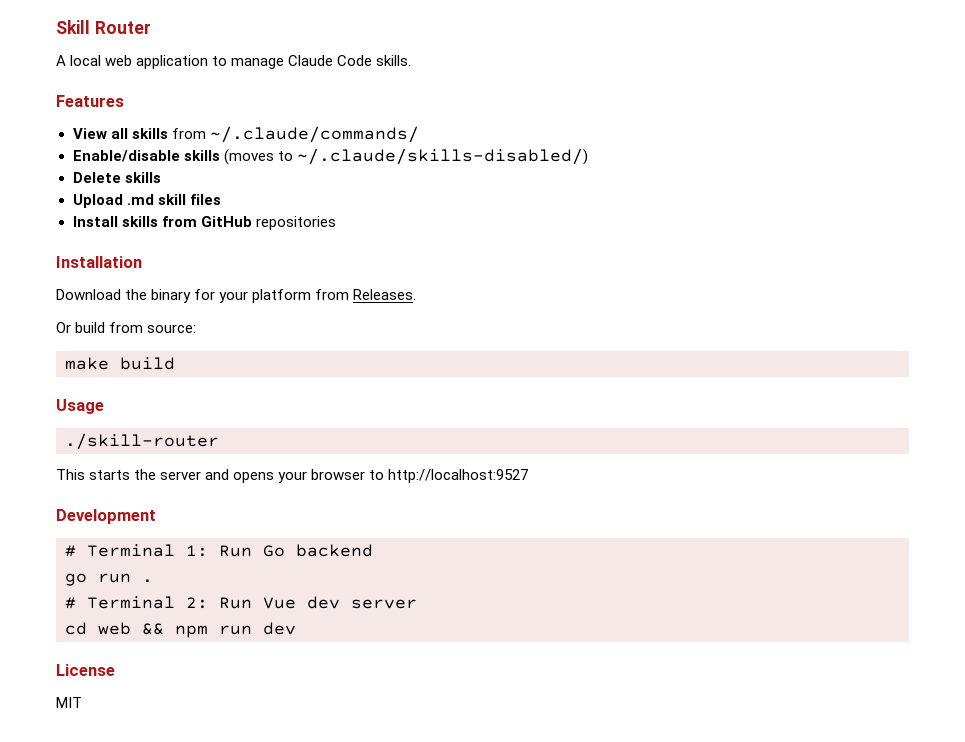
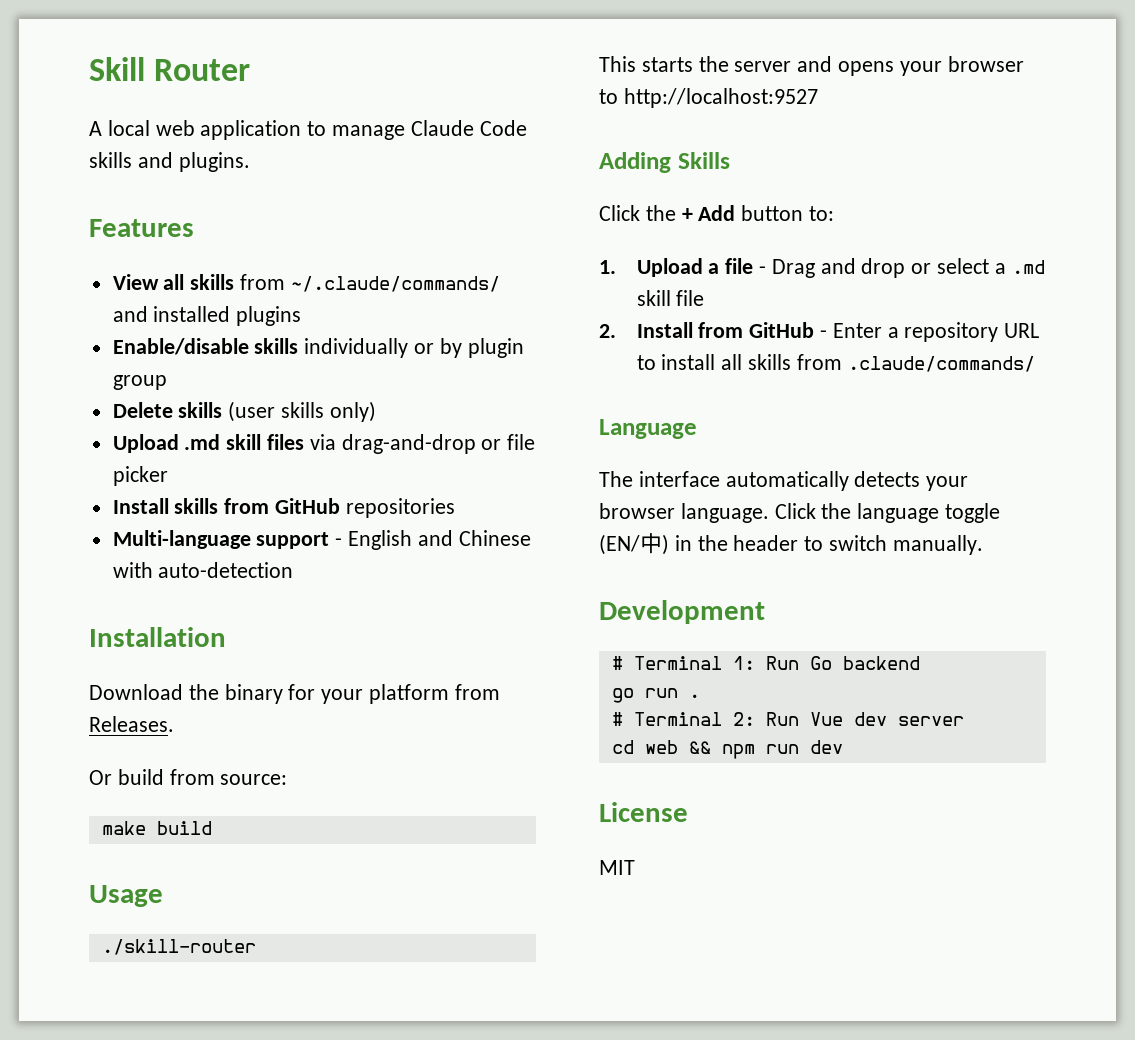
- A local web application to manage Claude Code skills.
+ A local web application to manage Claude Code skills and plugins.
- View all skills from ~/.claude/commands/
+ View all skills from ~/.claude/commands/ and installed plugins
- Enable/disable skills (moves to ~/.claude/skills-disabled/)
+ Enable/disable skills individually or by plugin group
- Delete skills
+ Delete skills (user skills only)
- Upload .md skill files
+ Upload .md skill files via drag-and-drop or file picker
+ Multi-language support - English and Chinese with auto-detection
+ Adding Skills
+ Click the + Add button to:
+ 1. Upload a file - Drag and drop or select a .md skill file
+ 2. Install from GitHub - Enter a repository URL to install all skills from .claude/commands/
+ Language
+ The interface automatically detects your browser language. Click the language toggle (EN/中) in the header to switch manually.

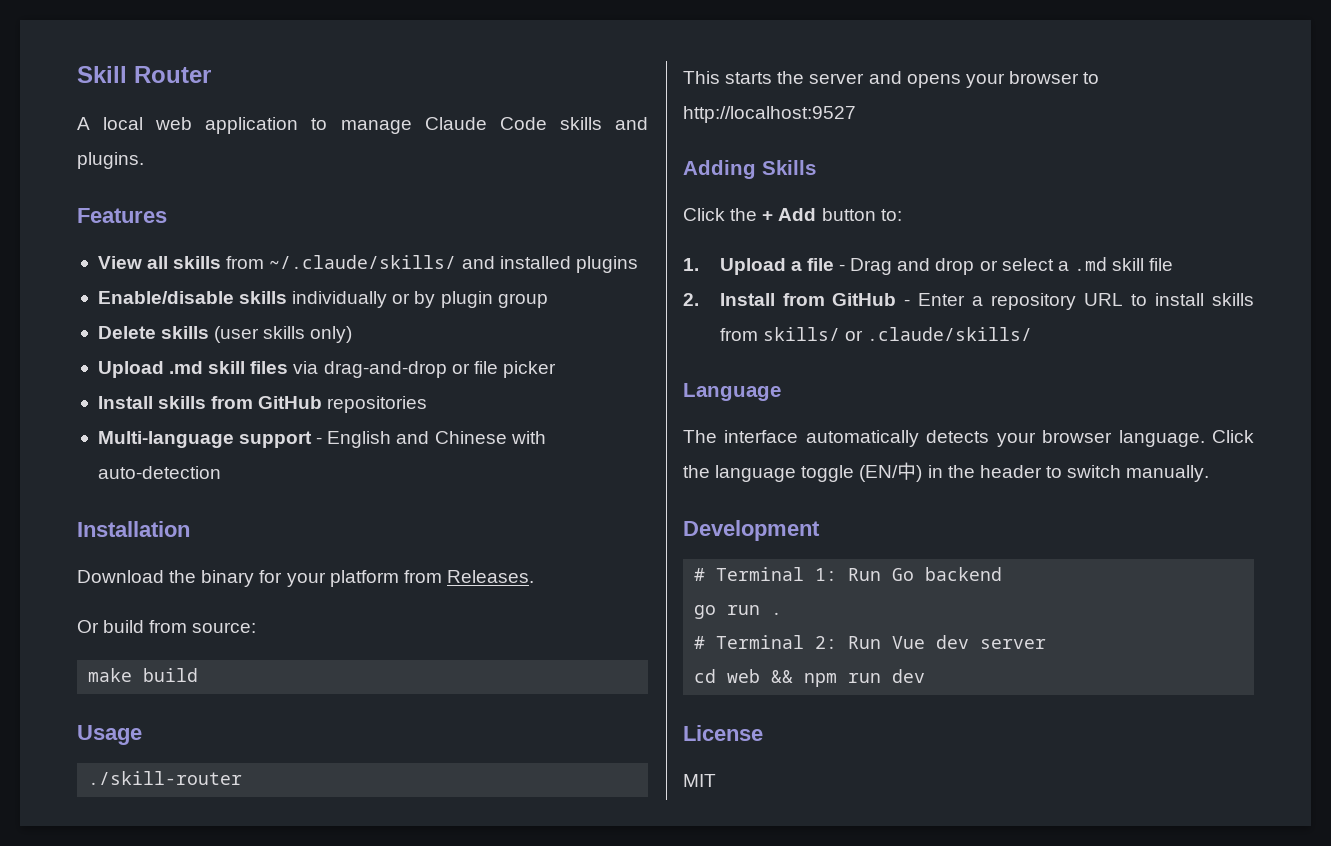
- View all skills from ~/.claude/commands/ and installed plugins
+ View all skills from ~/.claude/skills/ and installed plugins
- 2. Install from GitHub - Enter a repository URL to install all skills from .claude/commands/
+ 2. Install from GitHub - Enter a repository URL to install skills from skills/ or .claude/skills/

